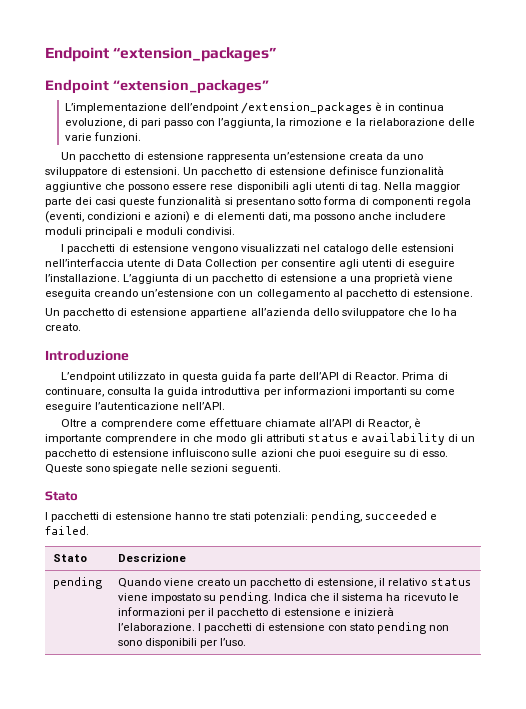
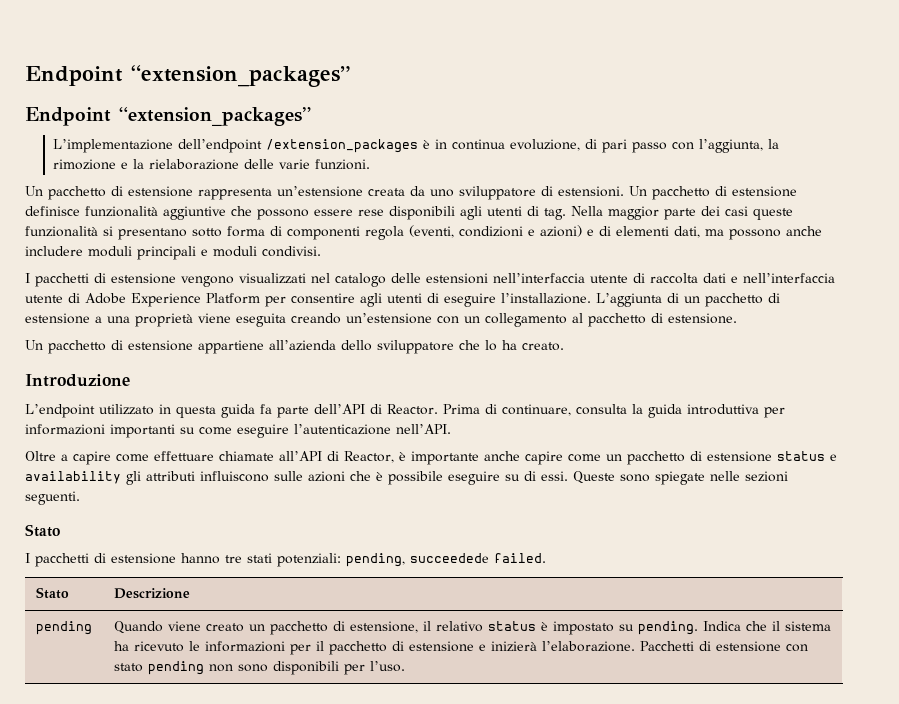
- I pacchetti di estensione vengono visualizzati nel catalogo delle estensioni nell’interfaccia utente di Data Collection per consentire agli utenti di eseguire l’installazione.
+ I pacchetti di estensione vengono visualizzati nel catalogo delle estensioni nell’interfaccia utente di raccolta dati e nell’interfaccia utente di Adobe Experience Platform per consentire agli utenti di eseguire l’installazione.
- Oltre a comprendere come effettuare chiamate all’API di Reactor, è importante comprendere in che modo gli attributi status e availability di un pacchetto di estensione influiscono sulle azioni che puoi eseguire su di esso.
+ Oltre a capire come effettuare chiamate all’API di Reactor, è importante anche capire come un pacchetto di estensione status e availability gli attributi influiscono sulle azioni che è possibile eseguire su di essi.
- I pacchetti di estensione hanno tre stati potenziali: pending, succeeded e failed.
+ I pacchetti di estensione hanno tre stati potenziali: pending, succeedede failed.
- Quando viene creato un pacchetto di estensione, il relativo status viene impostato su pending.
+ Quando viene creato un pacchetto di estensione, il relativo status è impostato su pending.
- I pacchetti di estensione con stato pending non sono disponibili per l’uso.
+ Pacchetti di estensione con stato pending non sono disponibili per l’uso.

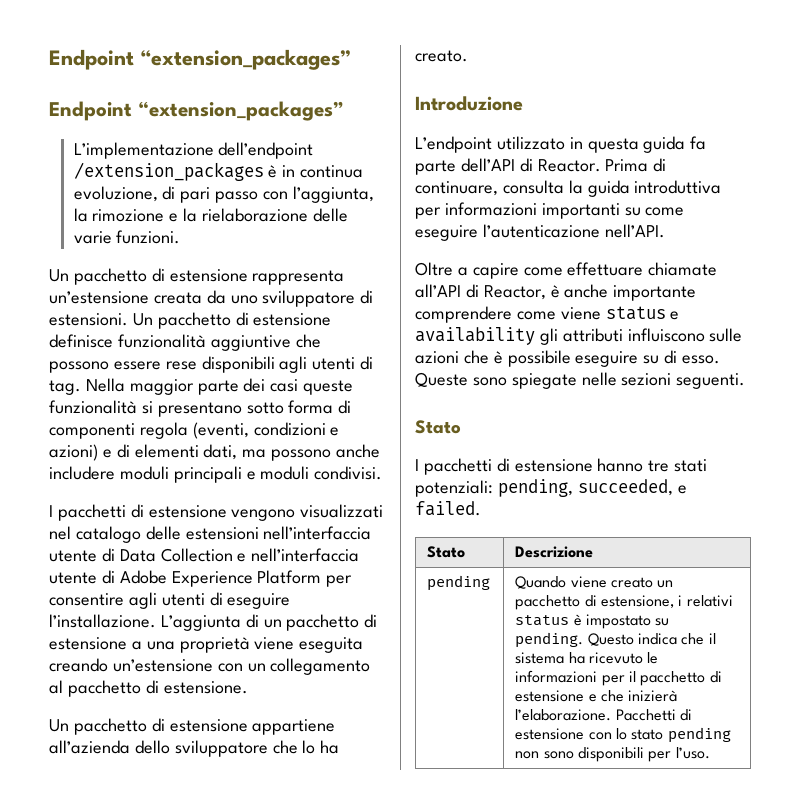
- I pacchetti di estensione vengono visualizzati nel catalogo delle estensioni nell’interfaccia utente di raccolta dati e nell’interfaccia utente di Adobe Experience Platform per consentire agli utenti di eseguire l’installazione.
+ I pacchetti di estensione vengono visualizzati nel catalogo delle estensioni nell’interfaccia utente di Data Collection e nell’interfaccia utente di Adobe Experience Platform per consentire agli utenti di eseguire l’installazione.
- Oltre a capire come effettuare chiamate all’API di Reactor, è importante anche capire come un pacchetto di estensione status e availability gli attributi influiscono sulle azioni che è possibile eseguire su di essi.
+ Oltre a capire come effettuare chiamate all’API di Reactor, è anche importante comprendere come viene status e availability gli attributi influiscono sulle azioni che è possibile eseguire su di esso.
- I pacchetti di estensione hanno tre stati potenziali: pending, succeedede failed.
+ I pacchetti di estensione hanno tre stati potenziali: pending, succeeded, e failed.
- Quando viene creato un pacchetto di estensione, il relativo status è impostato su pending.
+ Quando viene creato un pacchetto di estensione, i relativi status è impostato su pending.
- Indica che il sistema ha ricevuto le informazioni per il pacchetto di estensione e inizierà l’elaborazione.
+ Questo indica che il sistema ha ricevuto le informazioni per il pacchetto di estensione e che inizierà l’elaborazione.
- Pacchetti di estensione con stato pending non sono disponibili per l’uso.
+ Pacchetti di estensione con lo stato pending non sono disponibili per l’uso.

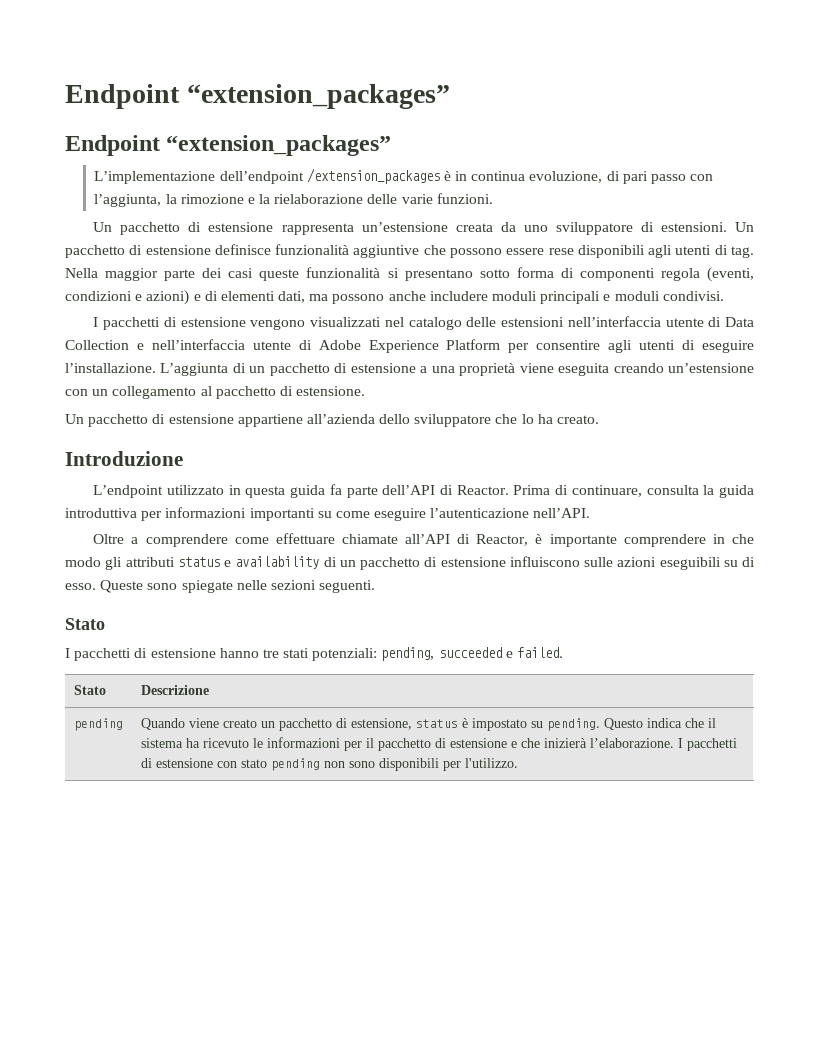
- Oltre a capire come effettuare chiamate all’API di Reactor, è anche importante comprendere come viene status e availability gli attributi influiscono sulle azioni che è possibile eseguire su di esso.
+ Oltre a comprendere come effettuare chiamate all’API di Reactor, è importante comprendere in che modo gli attributi status e availability di un pacchetto di estensione influiscono sulle azioni eseguibili su di esso.
- I pacchetti di estensione hanno tre stati potenziali: pending, succeeded, e failed.
+ I pacchetti di estensione hanno tre stati potenziali: pending, succeeded e failed.
- Quando viene creato un pacchetto di estensione, i relativi status è impostato su pending.
+ Quando viene creato un pacchetto di estensione, status è impostato su pending.
- Pacchetti di estensione con lo stato pending non sono disponibili per l’uso.
+ I pacchetti di estensione con stato pending non sono disponibili per l'utilizzo.

